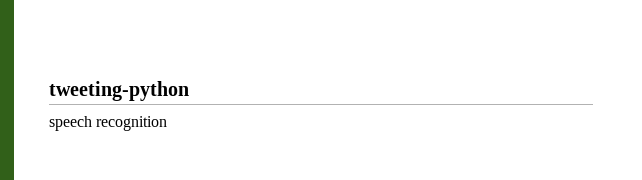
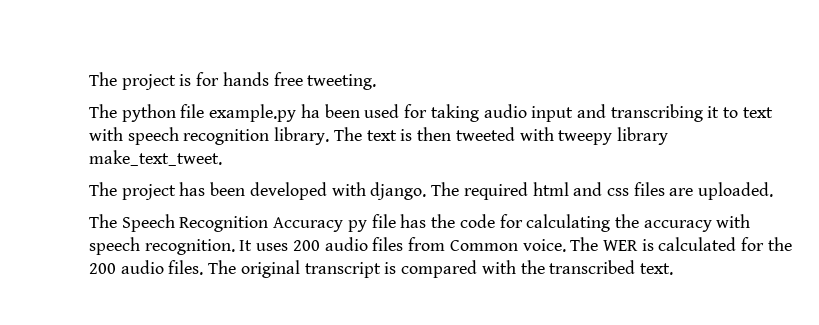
- tweeting-python
- speech recognition
+ The project is for hands free tweeting.
+ The python file example.py ha been used for taking audio input and transcribing it to text with speech recognition library. The text is then tweeted with tweepy library make_text_tweet.
+ The project has been developed with django. The required html and css files are uploaded.
+ The Speech Recognition Accuracy py file has the code for calculating the accuracy with speech recognition. It uses 200 audio files from Common voice. The WER is calculated for the 200 audio files. The original transcript is compared with the transcribed text.

